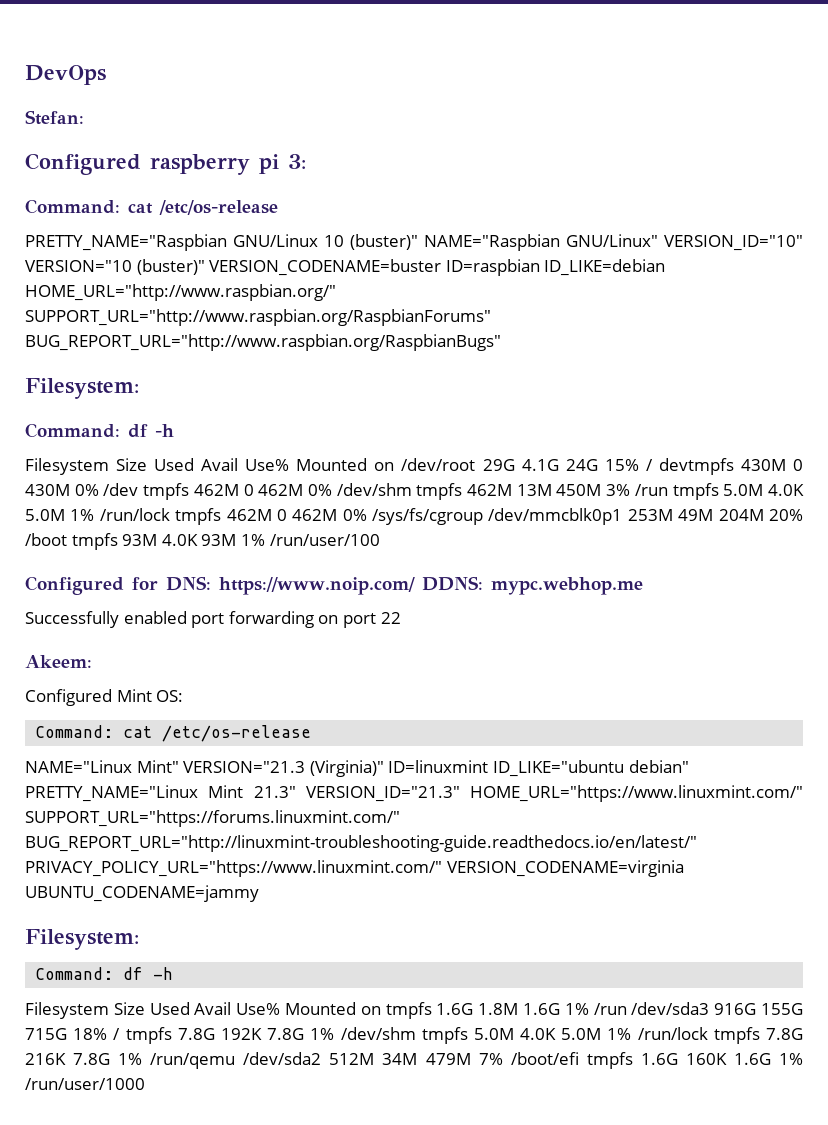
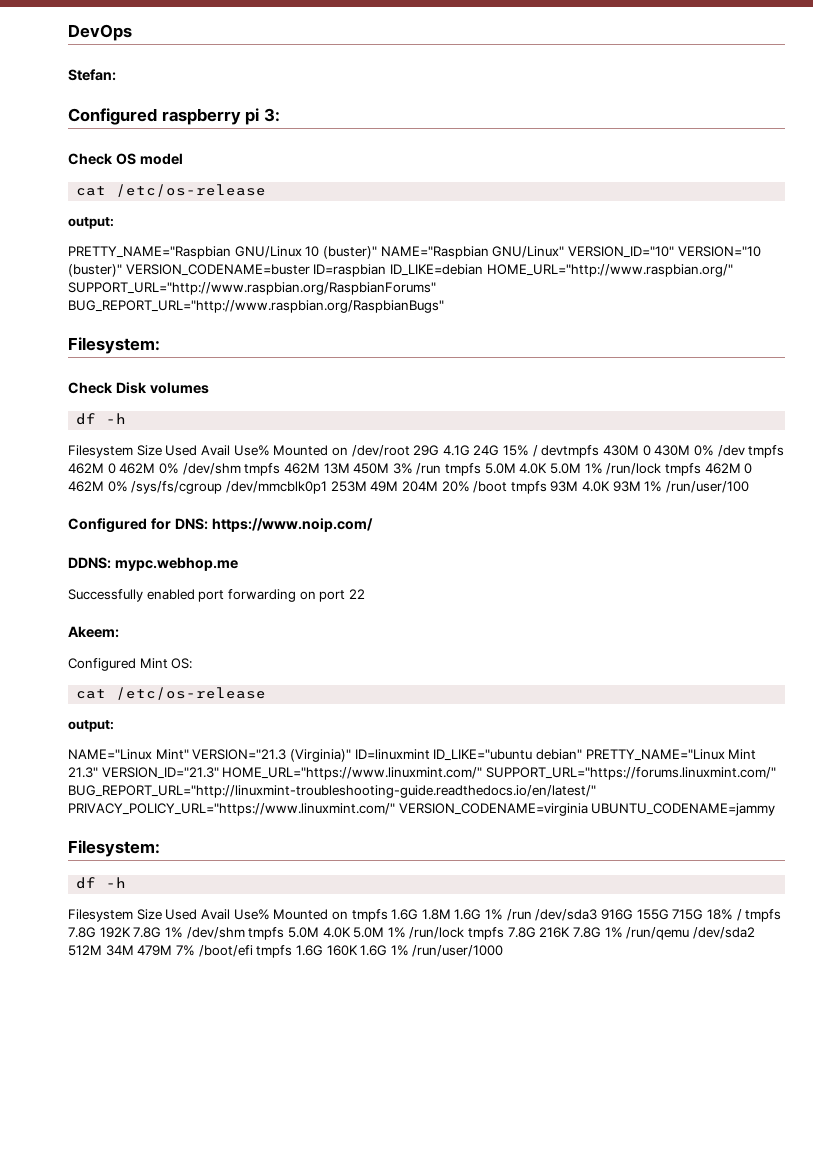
  Configured raspberry pi 3:
- Command: cat /etc/os-release
+ Check OS model
+ cat /etc/os-release
+ output:
  PRETTY_NAME="Raspbian GNU/Linux 10 (buster)" NAME="Raspbian GNU/Linux" VERSION_ID="10" VERSION="10 (buster)" VERSION_CODENAME=buster ID=raspbian ID_LIKE=debian HOME_URL="http://www.raspbian.org/" SUPPORT_URL="http://www.raspbian.org/RaspbianForums" BUG_REPORT_URL="http://www.raspbian.org/RaspbianBugs"
  Filesystem:
- Command: df -h
+ Check Disk volumes
+ df -h
- Configured for DNS: https://www.noip.com/ DDNS: mypc.webhop.me
+ Configured for DNS: https://www.noip.com/
+ DDNS: mypc.webhop.me
  Configured Mint OS:
- Command: cat /etc/os-release
+ cat /etc/os-release
+ output:
  NAME="Linux Mint" VERSION="21.3 (Virginia)" ID=linuxmint ID_LIKE="ubuntu debian" PRETTY_NAME="Linux Mint 21.3" VERSION_ID="21.3" HOME_URL="https://www.linuxmint.com/" SUPPORT_URL="https://forums.linuxmint.com/" BUG_REPORT_URL="http://linuxmint-troubleshooting-guide.readthedocs.io/en/latest/" PRIVACY_POLICY_URL="https://www.linuxmint.com/" VERSION_CODENAME=virginia UBUNTU_CODENAME=jammy
  Filesystem:
- Command: df -h
+ df -h

